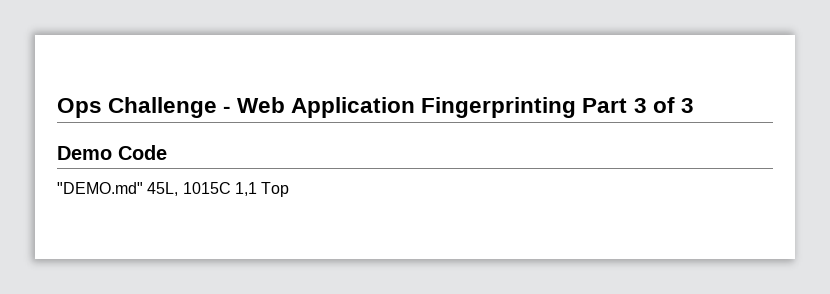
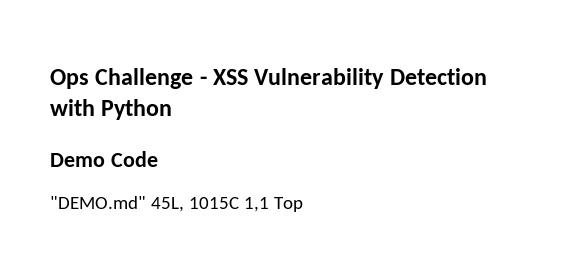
- Ops Challenge - Web Application Fingerprinting Part 3 of 3
+ Ops Challenge - XSS Vulnerability Detection with Python

